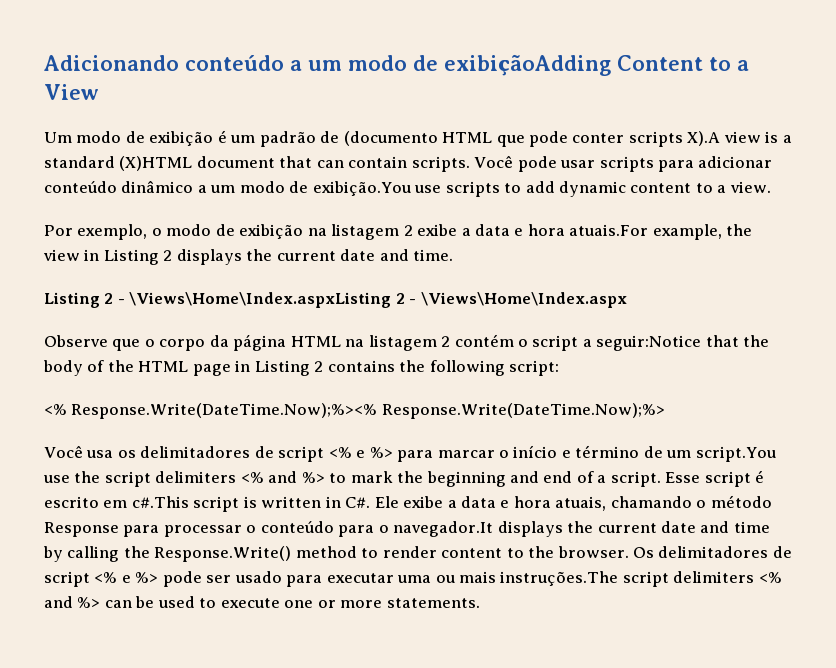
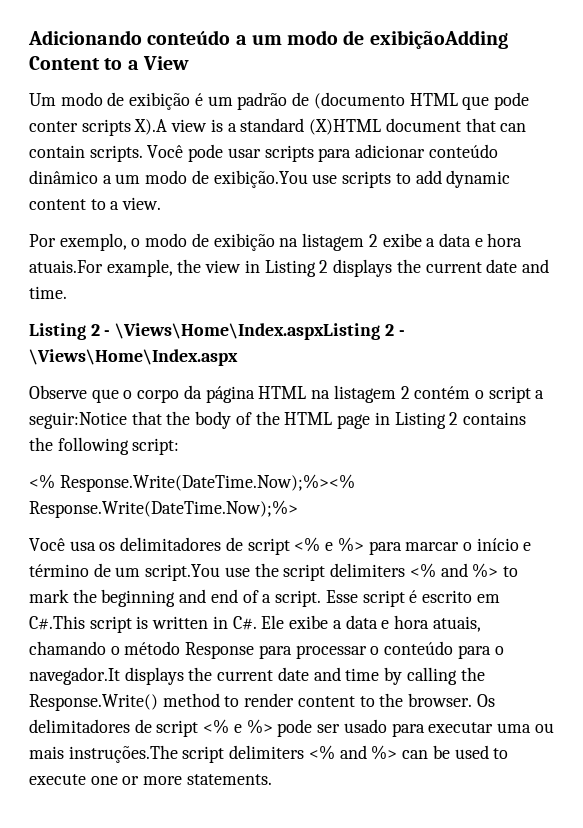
- Esse script é escrito em c#.This script is written in C#. Ele exibe a data e hora atuais, chamando o método Response para processar o conteúdo para o navegador.It displays the current date and time by calling the Response.Write() method to render content to the browser.
+ Esse script é escrito em C#.This script is written in C#. Ele exibe a data e hora atuais, chamando o método Response para processar o conteúdo para o navegador.It displays the current date and time by calling the Response.Write() method to render content to the browser.

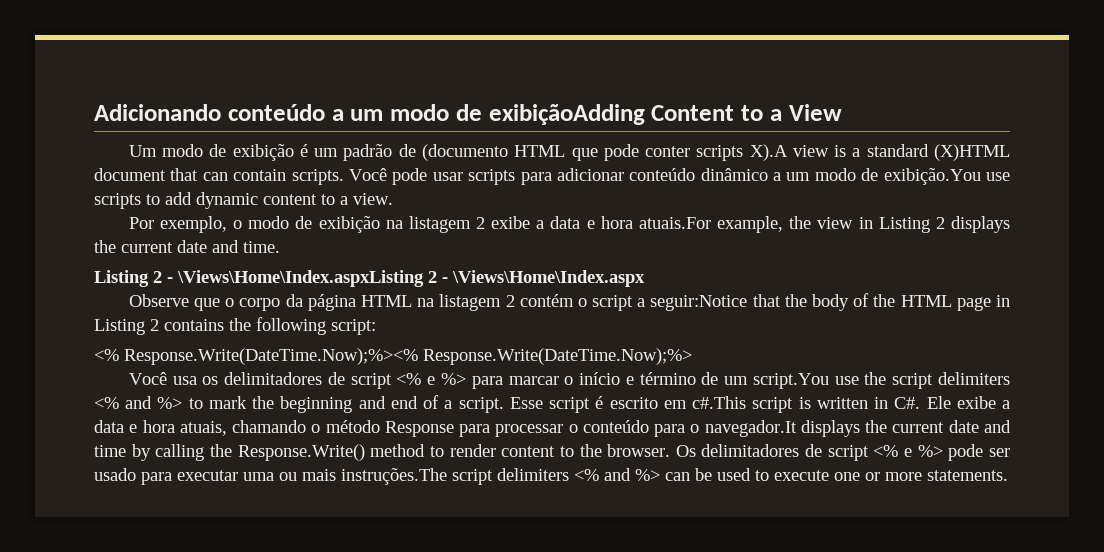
- Esse script é escrito em C#.This script is written in C#. Ele exibe a data e hora atuais, chamando o método Response para processar o conteúdo para o navegador.It displays the current date and time by calling the Response.Write() method to render content to the browser.
+ Esse script é escrito em c#.This script is written in C#. Ele exibe a data e hora atuais, chamando o método Response para processar o conteúdo para o navegador.It displays the current date and time by calling the Response.Write() method to render content to the browser.

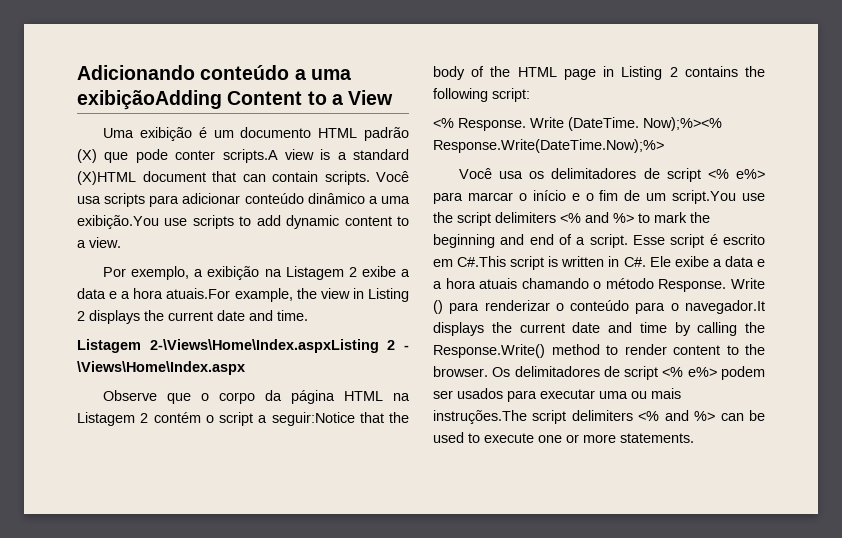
- Adicionando conteúdo a um modo de exibiçãoAdding Content to a View
+ Adicionando conteúdo a uma exibiçãoAdding Content to a View
- Um modo de exibição é um padrão de (documento HTML que pode conter scripts X).A view is a standard (X)HTML document that can contain scripts.
+ Uma exibição é um documento HTML padrão (X) que pode conter scripts.A view is a standard (X)HTML document that can contain scripts.
- Você pode usar scripts para adicionar conteúdo dinâmico a um modo de exibição.You use scripts to add dynamic content to a view.
+ Você usa scripts para adicionar conteúdo dinâmico a uma exibição.You use scripts to add dynamic content to a view.
- Por exemplo, o modo de exibição na listagem 2 exibe a data e hora atuais.For example, the view in Listing 2 displays the current date and time.
+ Por exemplo, a exibição na Listagem 2 exibe a data e a hora atuais.For example, the view in Listing 2 displays the current date and time.
- Listing 2 - \Views\Home\Index.aspxListing 2 - \Views\Home\Index.aspx
+ Listagem 2-\Views\Home\Index.aspxListing 2 - \Views\Home\Index.aspx
- Observe que o corpo da página HTML na listagem 2 contém o script a seguir:Notice that the body of the HTML page in Listing 2 contains the following script:
+ Observe que o corpo da página HTML na Listagem 2 contém o script a seguir:Notice that the body of the HTML page in Listing 2 contains the following script:
- <% Response.Write(DateTime.Now);%><% Response.Write(DateTime.Now);%>
+ <% Response. Write (DateTime. Now);%><% Response.Write(DateTime.Now);%>
- Você usa os delimitadores de script <% e %> para marcar o início e término de um script.You use the script delimiters <% and %> to mark the beginning and end of a script.
+ Você usa os delimitadores de script <% e%> para marcar o início e o fim de um script.You use the script delimiters <% and %> to mark the beginning and end of a script.
- Esse script é escrito em c#.This script is written in C#. Ele exibe a data e hora atuais, chamando o método Response para processar o conteúdo para o navegador.It displays the current date and time by calling the Response.Write() method to render content to the browser.
+ Esse script é escrito em C#.This script is written in C#. Ele exibe a data e a hora atuais chamando o método Response. Write () para renderizar o conteúdo para o navegador.It displays the current date and time by calling the Response.Write() method to render content to the browser.
- Os delimitadores de script <% e %> pode ser usado para executar uma ou mais instruções.The script delimiters <% and %> can be used to execute one or more statements.
+ Os delimitadores de script <% e%> podem ser usados para executar uma ou mais instruções.The script delimiters <% and %> can be used to execute one or more statements.

